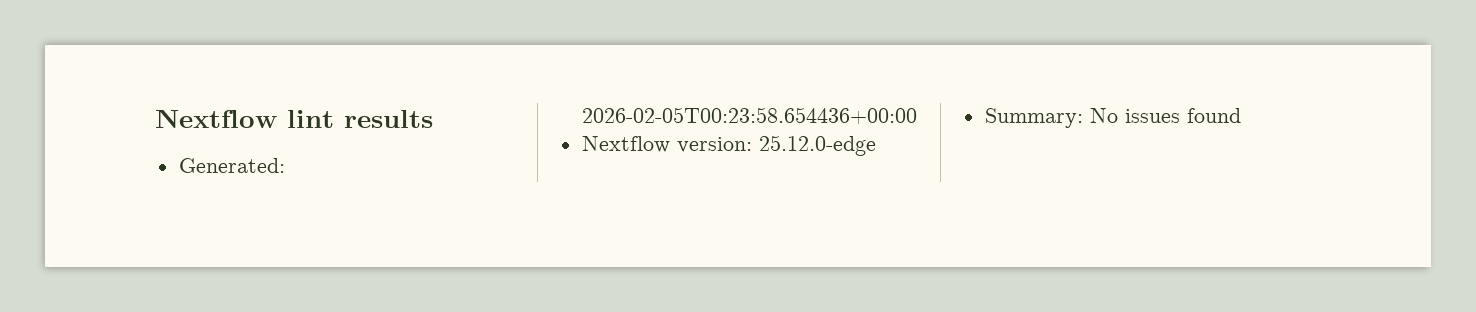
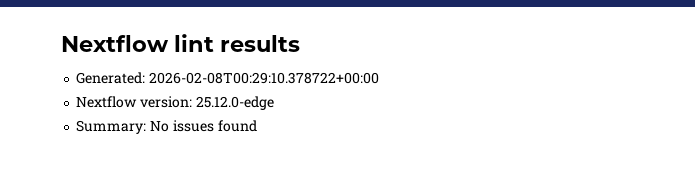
- Generated: 2026-02-05T00:23:58.654436+00:00
+ Generated: 2026-02-08T00:29:10.378722+00:00

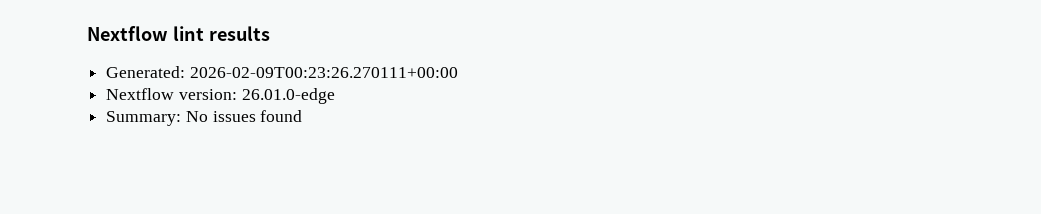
- Generated: 2026-02-08T00:29:10.378722+00:00
+ Generated: 2026-02-09T00:23:26.270111+00:00
- Nextflow version: 25.12.0-edge
+ Nextflow version: 26.01.0-edge

